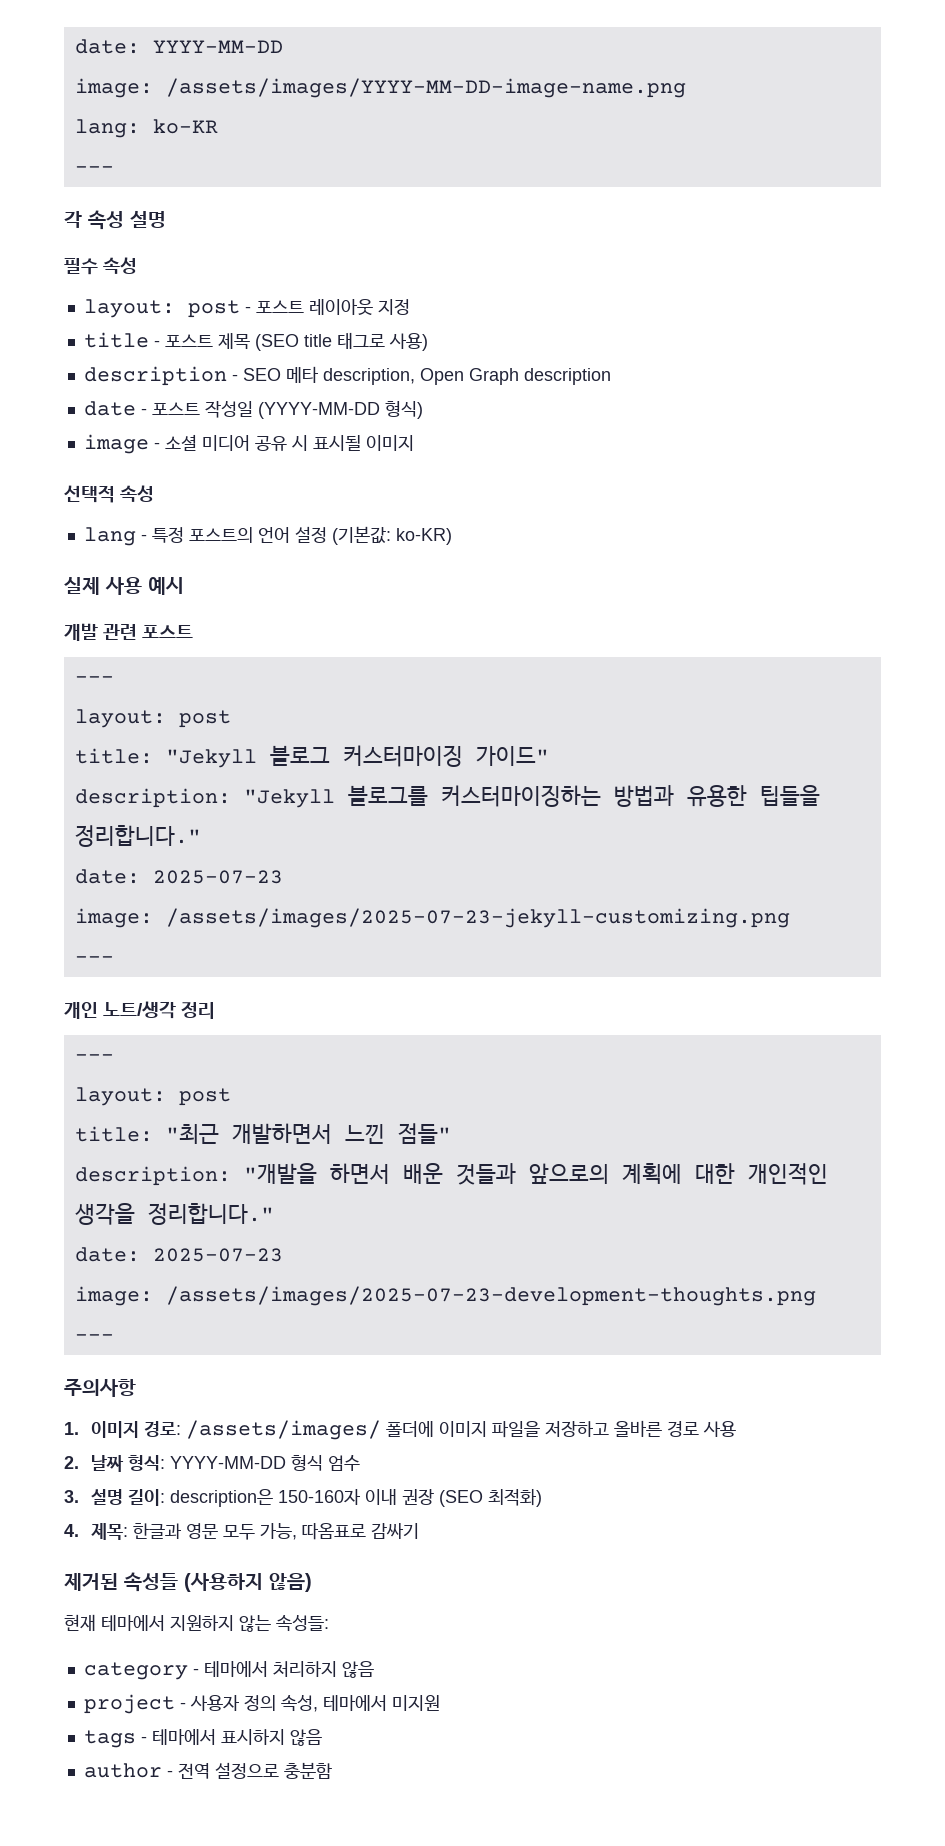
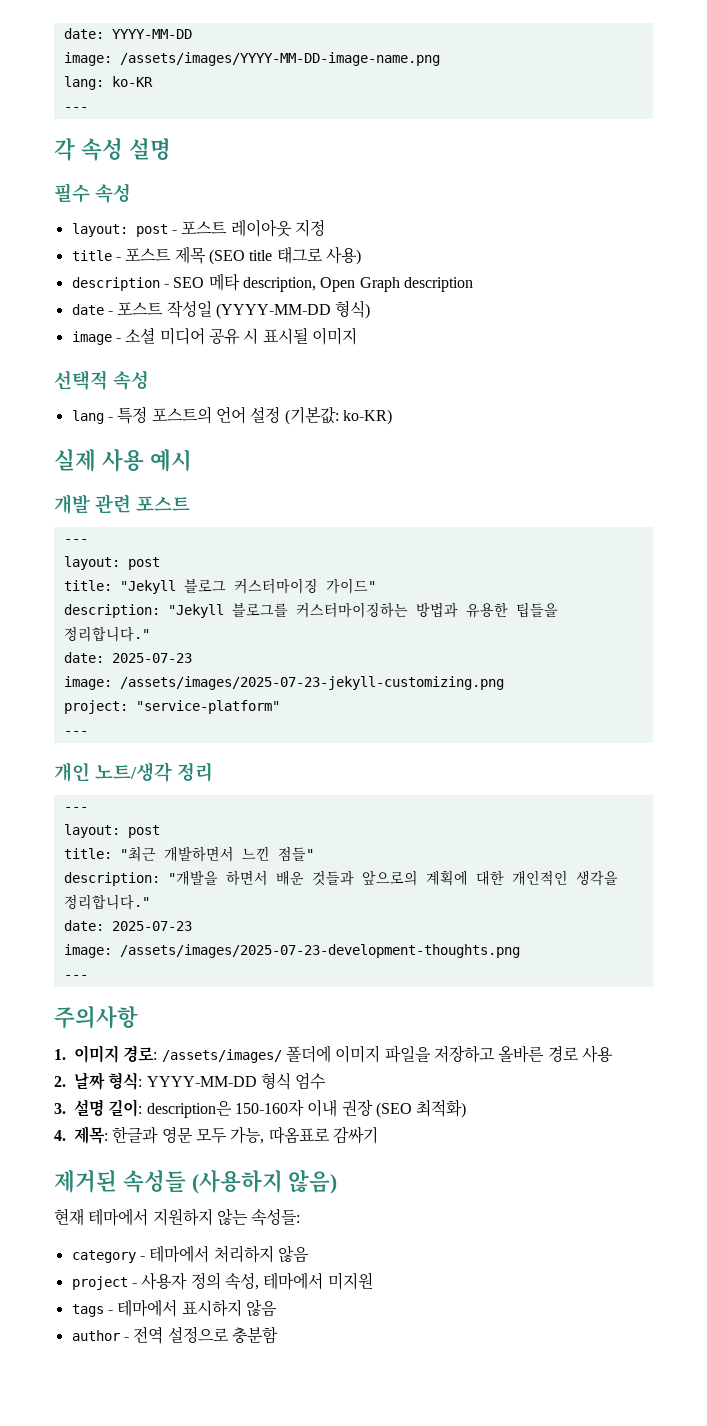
+ project: "service-platform"

